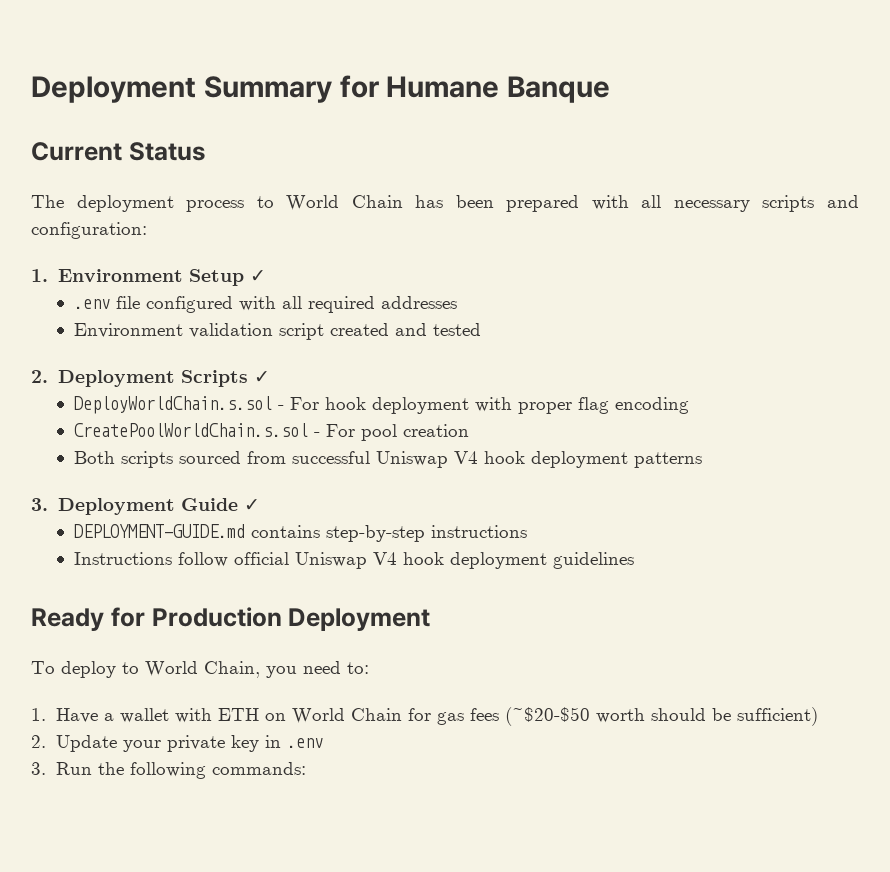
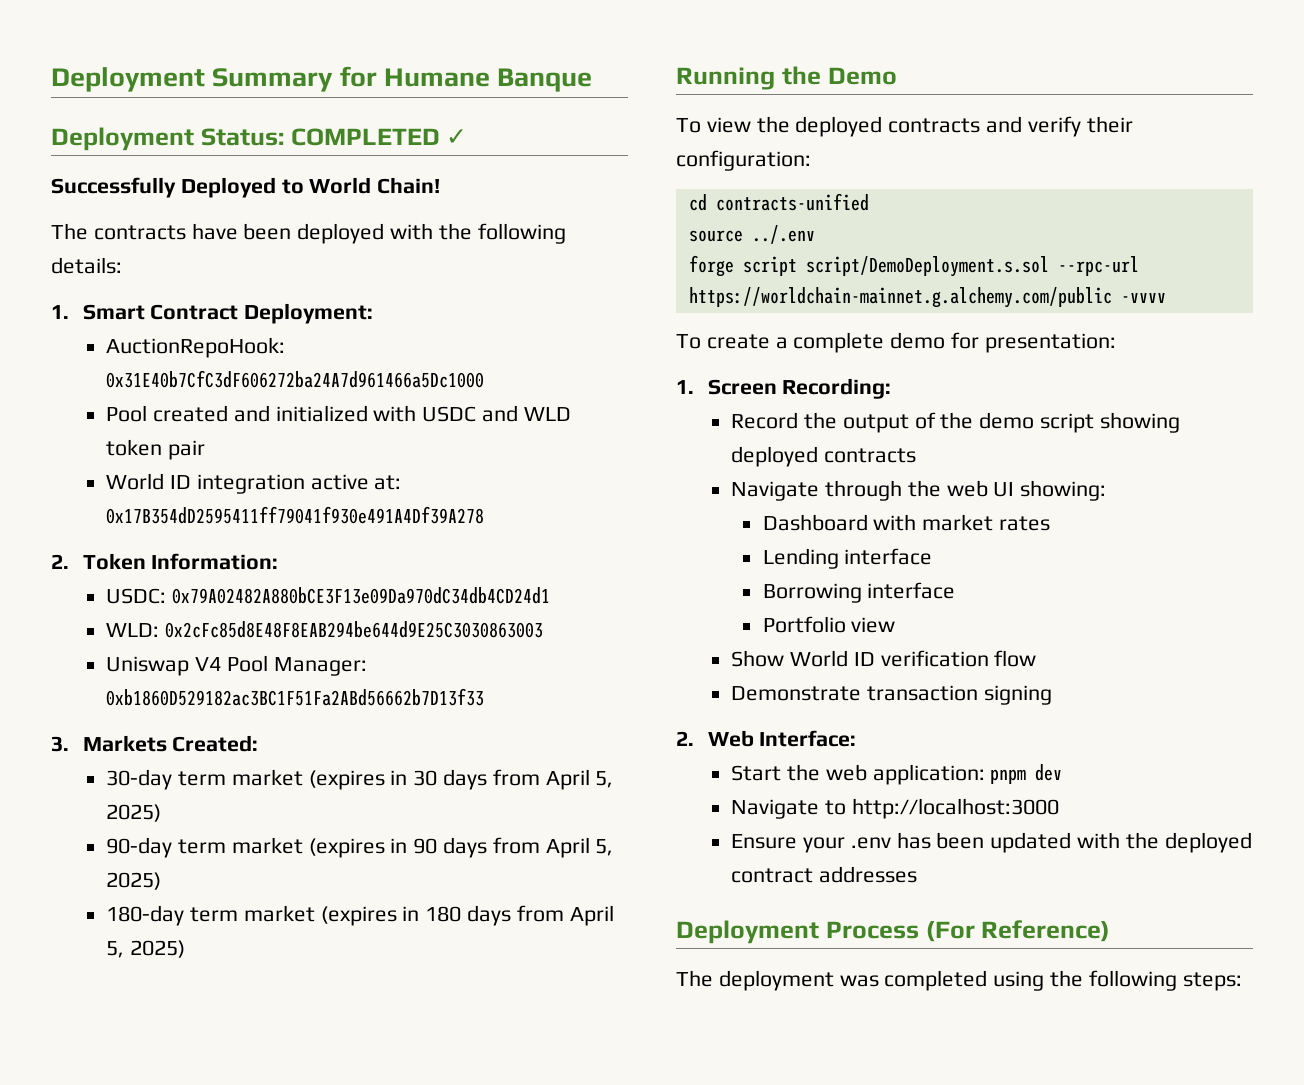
- Current Status
- The deployment process to World Chain has been prepared with all necessary scripts and configuration:
- 1. Environment Setup ✓
- .env file configured with all required addresses
- Environment validation script created and tested
- 2. Deployment Scripts ✓
- DeployWorldChain.s.sol - For hook deployment with proper flag encoding
- CreatePoolWorldChain.s.sol - For pool creation
- Both scripts sourced from successful Uniswap V4 hook deployment patterns
- 3. Deployment Guide ✓
- DEPLOYMENT-GUIDE.md contains step-by-step instructions
- Instructions follow official Uniswap V4 hook deployment guidelines
- Ready for Production Deployment
- To deploy to World Chain, you need to:
- 1. Have a wallet with ETH on World Chain for gas fees (~$20-$50 worth should be sufficient)
- 2. Update your private key in .env
- 3. Run the following commands:
+ Deployment Status: COMPLETED ✓
+ Successfully Deployed to World Chain!
+ The contracts have been deployed with the following details:
+ 1. Smart Contract Deployment:
+ AuctionRepoHook: 0x31E40b7CfC3dF606272ba24A7d961466a5Dc1000
+ Pool created and initialized with USDC and WLD token pair
+ World ID integration active at: 0x17B354dD2595411ff79041f930e491A4Df39A278
+ 2. Token Information:
+ USDC: 0x79A02482A880bCE3F13e09Da970dC34db4CD24d1
+ WLD: 0x2cFc85d8E48F8EAB294be644d9E25C3030863003
+ Uniswap V4 Pool Manager: 0xb1860D529182ac3BC1F51Fa2ABd56662b7D13f33
+ 3. Markets Created:
+ 30-day term market (expires in 30 days from April 5, 2025)
+ 90-day term market (expires in 90 days from April 5, 2025)
+ 180-day term market (expires in 180 days from April 5, 2025)
+ Running the Demo
+ To view the deployed contracts and verify their configuration:
+ cd contracts-unified
+ source ../.env
+ forge script script/DemoDeployment.s.sol --rpc-url https://worldchain-mainnet.g.alchemy.com/public -vvvv
+ To create a complete demo for presentation:
+ 1. Screen Recording:
+ Record the output of the demo script showing deployed contracts
+ Navigate through the web UI showing:
+ Dashboard with market rates
+ Lending interface
+ Borrowing interface
+ Portfolio view
+ Show World ID verification flow
+ Demonstrate transaction signing
+ 2. Web Interface:
+ Start the web application: pnpm dev
+ Navigate to http://localhost:3000
+ Ensure your .env has been updated with the deployed contract addresses
+ Deployment Process (For Reference)
+ The deployment was completed using the following steps:

